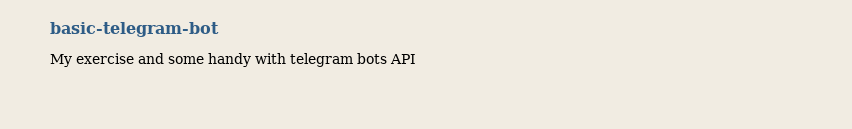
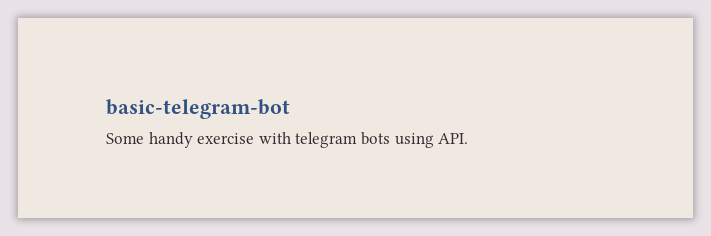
- My exercise and some handy with telegram bots API
+ Some handy exercise with telegram bots using API.

